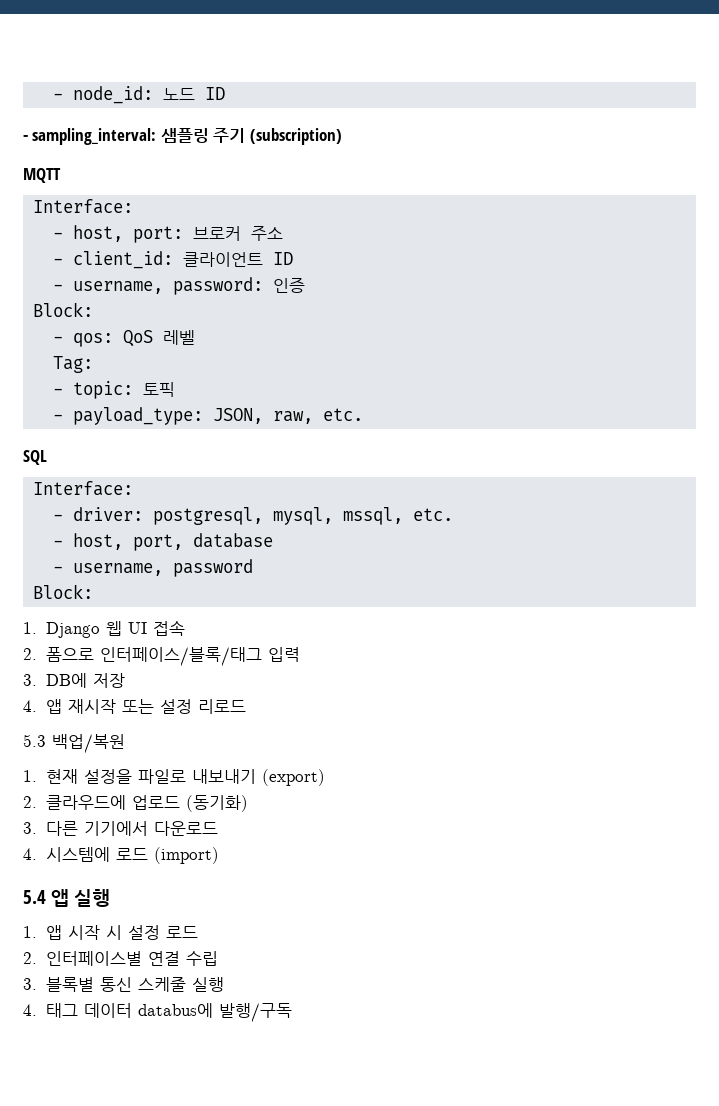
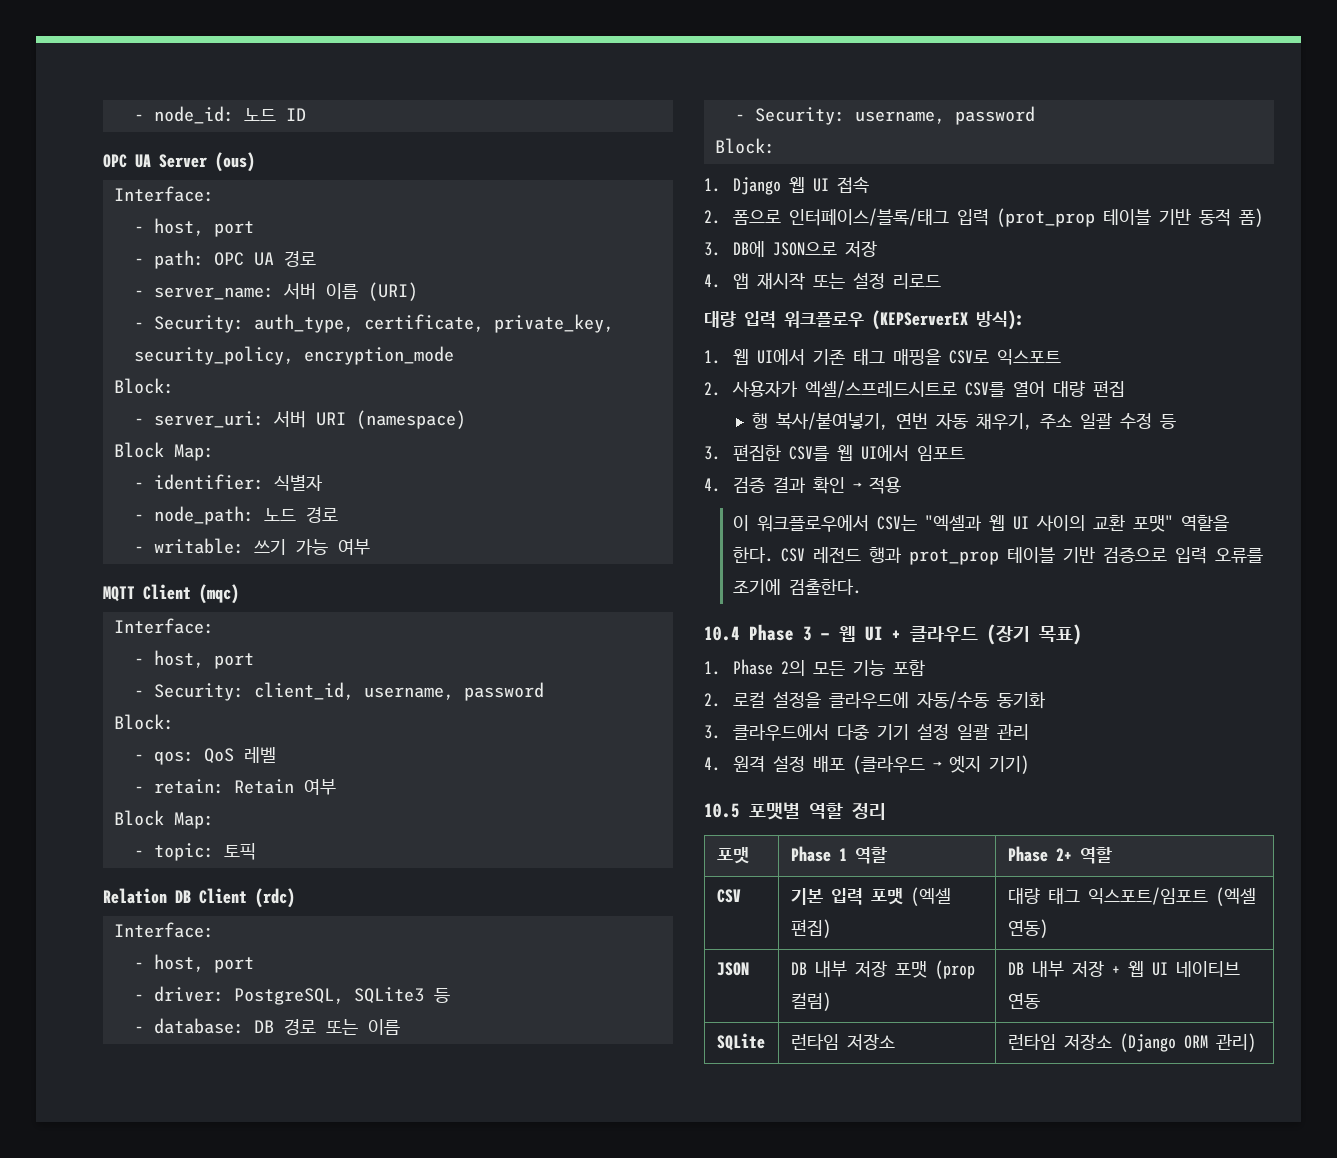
- - sampling_interval: 샘플링 주기 (subscription)
- MQTT
+ OPC UA Server (ous)
  Interface:
- - host, port: 브로커 주소
- - client_id: 클라이언트 ID
- - username, password: 인증
+ - host, port
+ - path: OPC UA 경로
+ - server_name: 서버 이름 (URI)
+ - Security: auth_type, certificate, private_key, security_policy, encryption_mode
+ Block:
+ - server_uri: 서버 URI (namespace)
+ Block Map:
+ - identifier: 식별자
+ - node_path: 노드 경로
+ - writable: 쓰기 가능 여부
+ MQTT Client (mqc)
+ Interface:
+ - host, port
+ - Security: client_id, username, password
- Tag:
+ - retain: Retain 여부
+ Block Map:
  - topic: 토픽
- - payload_type: JSON, raw, etc.
- SQL
+ Relation DB Client (rdc)
  Interface:
- - driver: postgresql, mysql, mssql, etc.
- - host, port, database
- - username, password
+ - host, port
+ - driver: PostgreSQL, SQLite3 등
+ - database: DB 경로 또는 이름
+ - Security: username, password
- 2. 폼으로 인터페이스/블록/태그 입력
+ 2. 폼으로 인터페이스/블록/태그 입력 (prot_prop 테이블 기반 동적 폼)
- 3. DB에 저장
+ 3. DB에 JSON으로 저장
- 5.3 백업/복원
- 1. 현재 설정을 파일로 내보내기 (export)
- 2. 클라우드에 업로드 (동기화)
- 3. 다른 기기에서 다운로드
- 4. 시스템에 로드 (import)
- 5.4 앱 실행
- 1. 앱 시작 시 설정 로드
- 2. 인터페이스별 연결 수립
- 3. 블록별 통신 스케줄 실행
- 4. 태그 데이터 databus에 발행/구독
+ 대량 입력 워크플로우 (KEPServerEX 방식):
+ 1. 웹 UI에서 기존 태그 매핑을 CSV로 익스포트
+ 2. 사용자가 엑셀/스프레드시트로 CSV를 열어 대량 편집
+ 행 복사/붙여넣기, 연번 자동 채우기, 주소 일괄 수정 등
+ 3. 편집한 CSV를 웹 UI에서 임포트
+ 4. 검증 결과 확인 → 적용
+ 이 워크플로우에서 CSV는 "엑셀과 웹 UI 사이의 교환 포맷" 역할을 한다. CSV 레전드 행과 prot_prop 테이블 기반 검증으로 입력 오류를 조기에 검출한다.
+ 10.4 Phase 3 — 웹 UI + 클라우드 (장기 목표)
+ 1. Phase 2의 모든 기능 포함
+ 2. 로컬 설정을 클라우드에 자동/수동 동기화
+ 3. 클라우드에서 다중 기기 설정 일괄 관리
+ 4. 원격 설정 배포 (클라우드 → 엣지 기기)
+ 10.5 포맷별 역할 정리
+ 포맷 | Phase 1 역할 | Phase 2+ 역할
+ CSV | 기본 입력 포맷 (엑셀 편집) | 대량 태그 익스포트/임포트 (엑셀 연동)
+ JSON | DB 내부 저장 포맷 (prop 컬럼) | DB 내부 저장 + 웹 UI 네이티브 연동
+ SQLite | 런타임 저장소 | 런타임 저장소 (Django ORM 관리)

